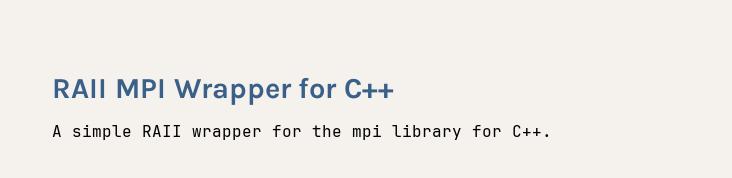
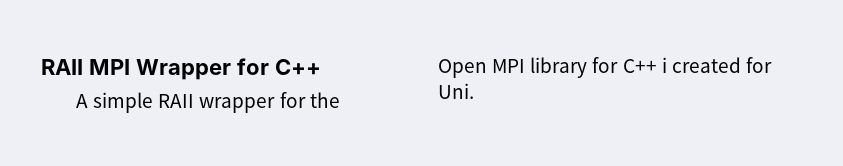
- A simple RAII wrapper for the mpi library for C++.
+ A simple RAII wrapper for the Open MPI library for C++ i created for Uni.

